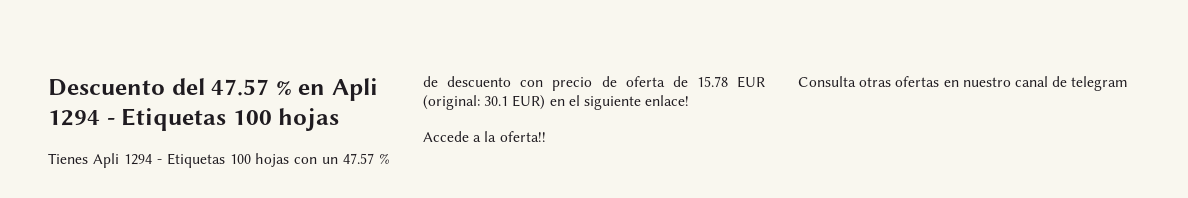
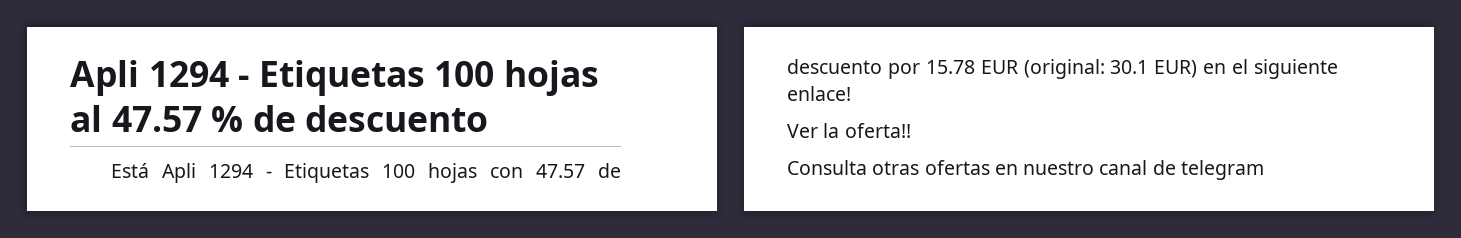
- Descuento del 47.57 % en Apli 1294 - Etiquetas 100 hojas
- Tienes Apli 1294 - Etiquetas 100 hojas con un 47.57 % de descuento con precio de oferta de 15.78 EUR (original: 30.1 EUR) en el siguiente enlace!
+ Apli 1294 - Etiquetas 100 hojas al 47.57 % de descuento
+ Está Apli 1294 - Etiquetas 100 hojas con 47.57 de descuento por 15.78 EUR (original: 30.1 EUR) en el siguiente enlace!
- Accede a la oferta!!
+ Ver la oferta!!

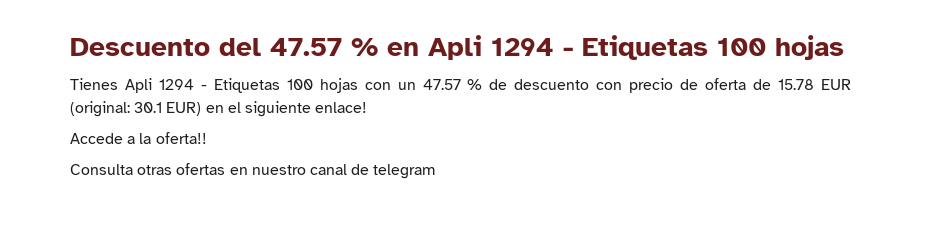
- Apli 1294 - Etiquetas 100 hojas al 47.57 % de descuento
- Está Apli 1294 - Etiquetas 100 hojas con 47.57 de descuento por 15.78 EUR (original: 30.1 EUR) en el siguiente enlace!
+ Descuento del 47.57 % en Apli 1294 - Etiquetas 100 hojas
+ Tienes Apli 1294 - Etiquetas 100 hojas con un 47.57 % de descuento con precio de oferta de 15.78 EUR (original: 30.1 EUR) en el siguiente enlace!
- Ver la oferta!!
+ Accede a la oferta!!

